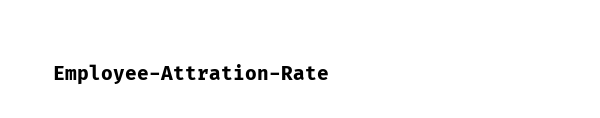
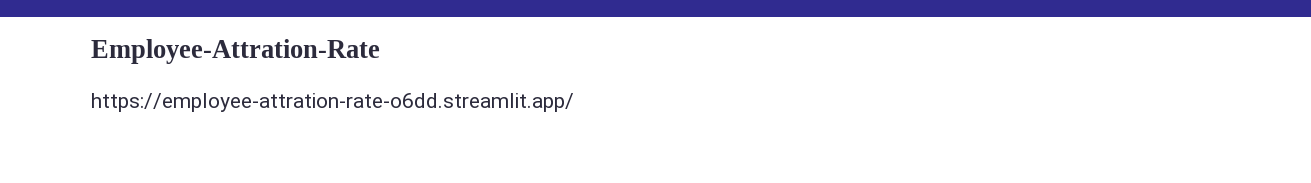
+ https://employee-attration-rate-o6dd.streamlit.app/

